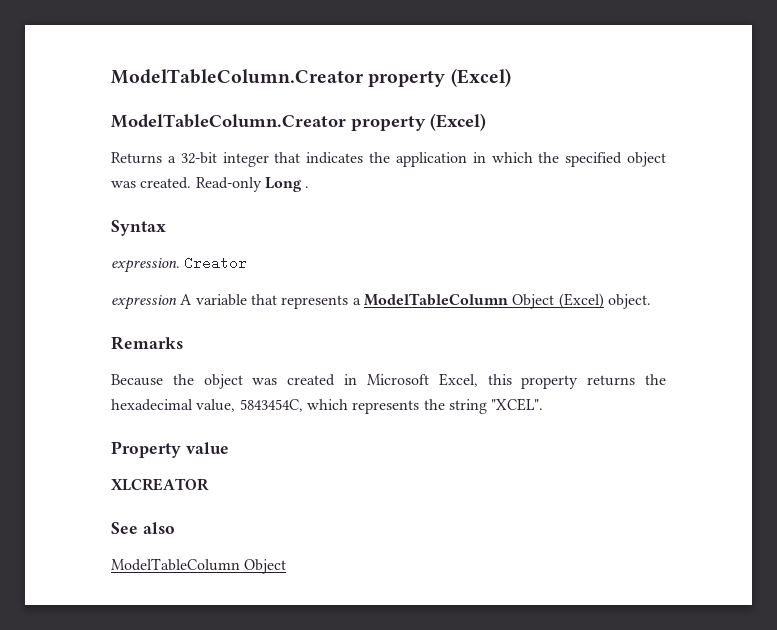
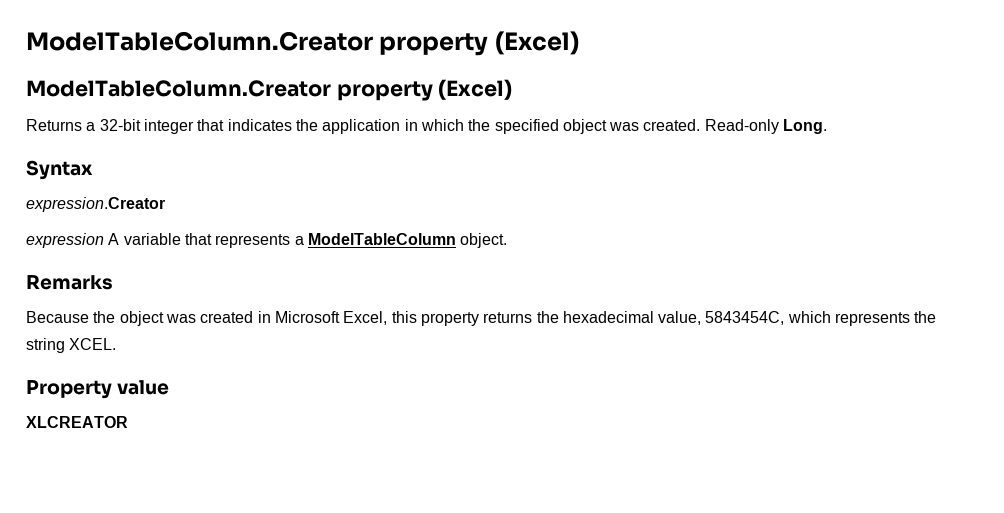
- Read-only Long .
+ Read-only Long.
- expression. Creator
+ expression.Creator
- expression A variable that represents a ModelTableColumn Object (Excel) object.
+ expression A variable that represents a ModelTableColumn object.
- Because the object was created in Microsoft Excel, this property returns the hexadecimal value, 5843454C, which represents the string "XCEL".
+ Because the object was created in Microsoft Excel, this property returns the hexadecimal value, 5843454C, which represents the string XCEL.
- See also
- ModelTableColumn Object

